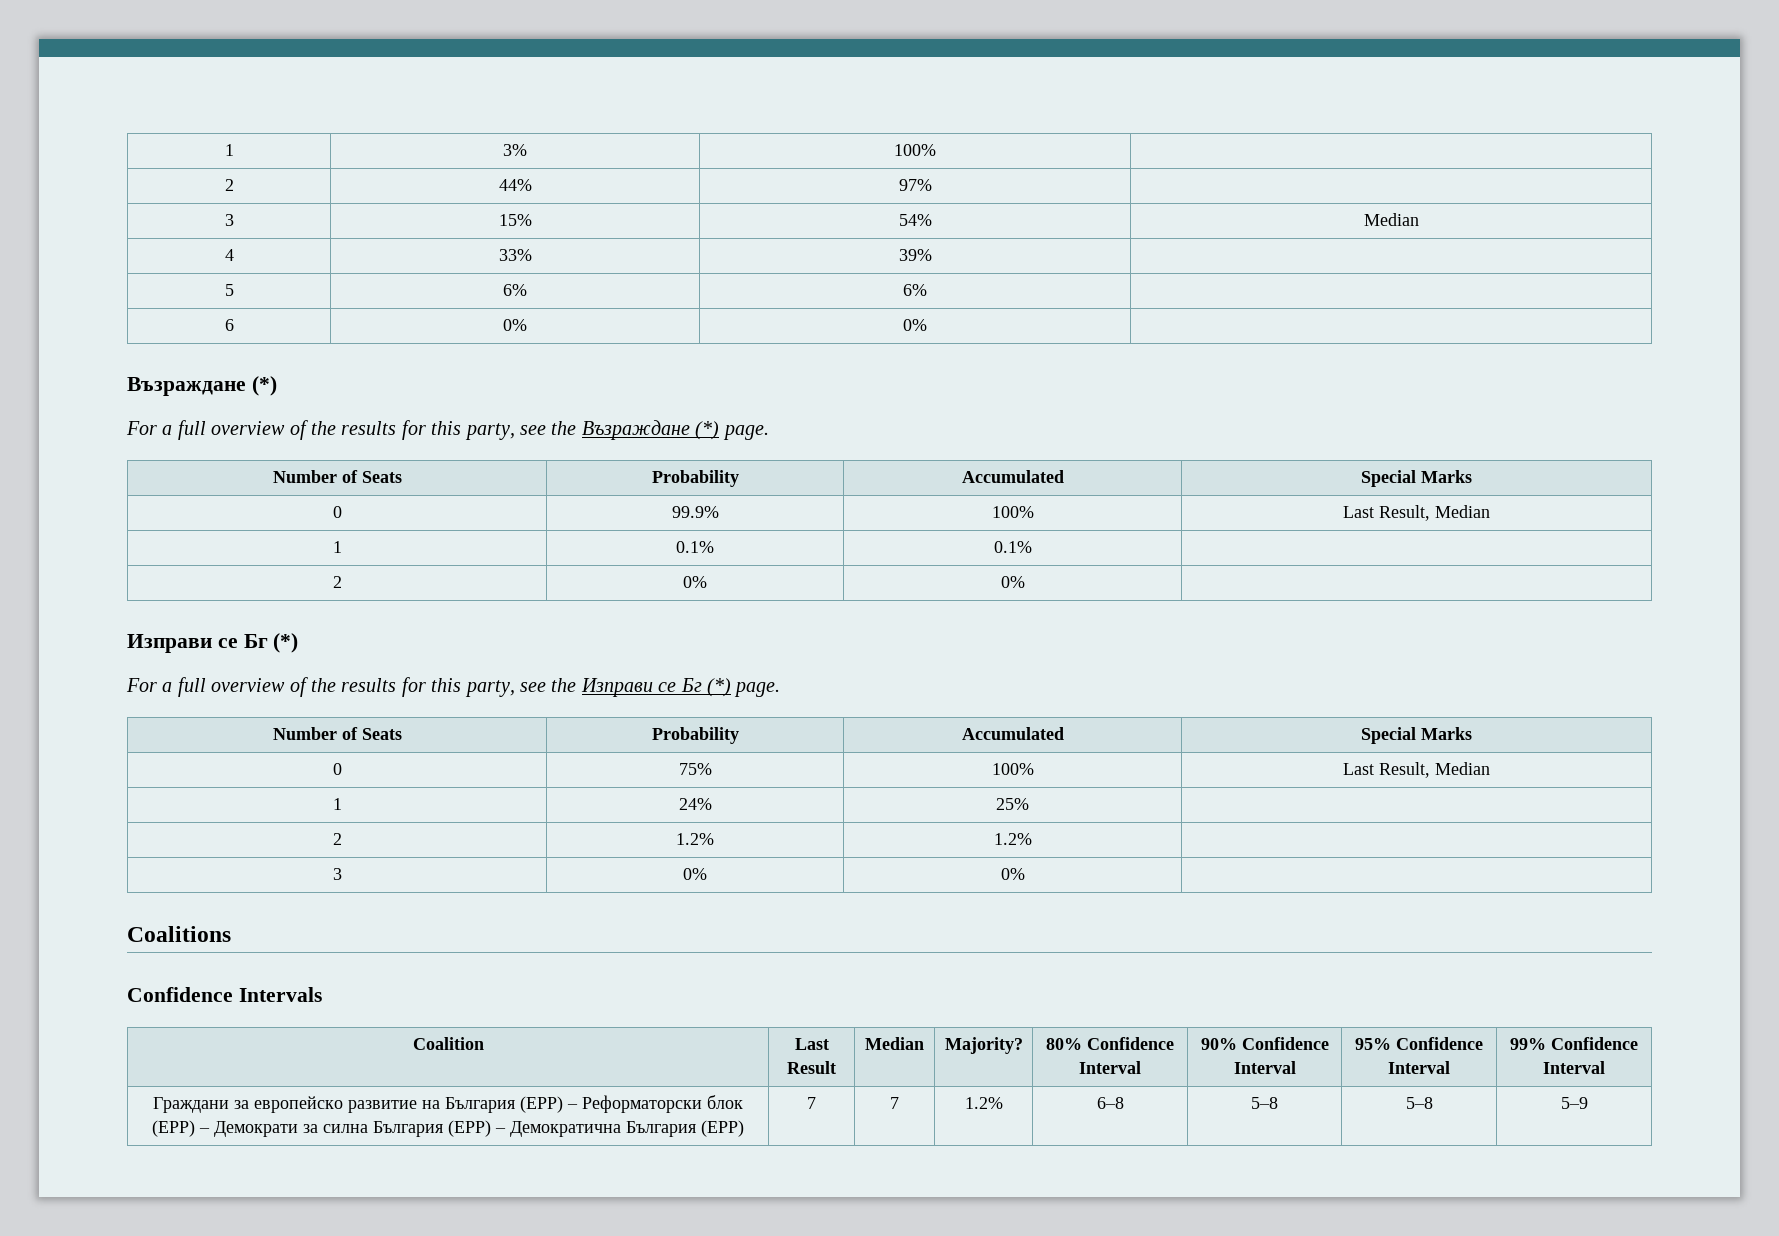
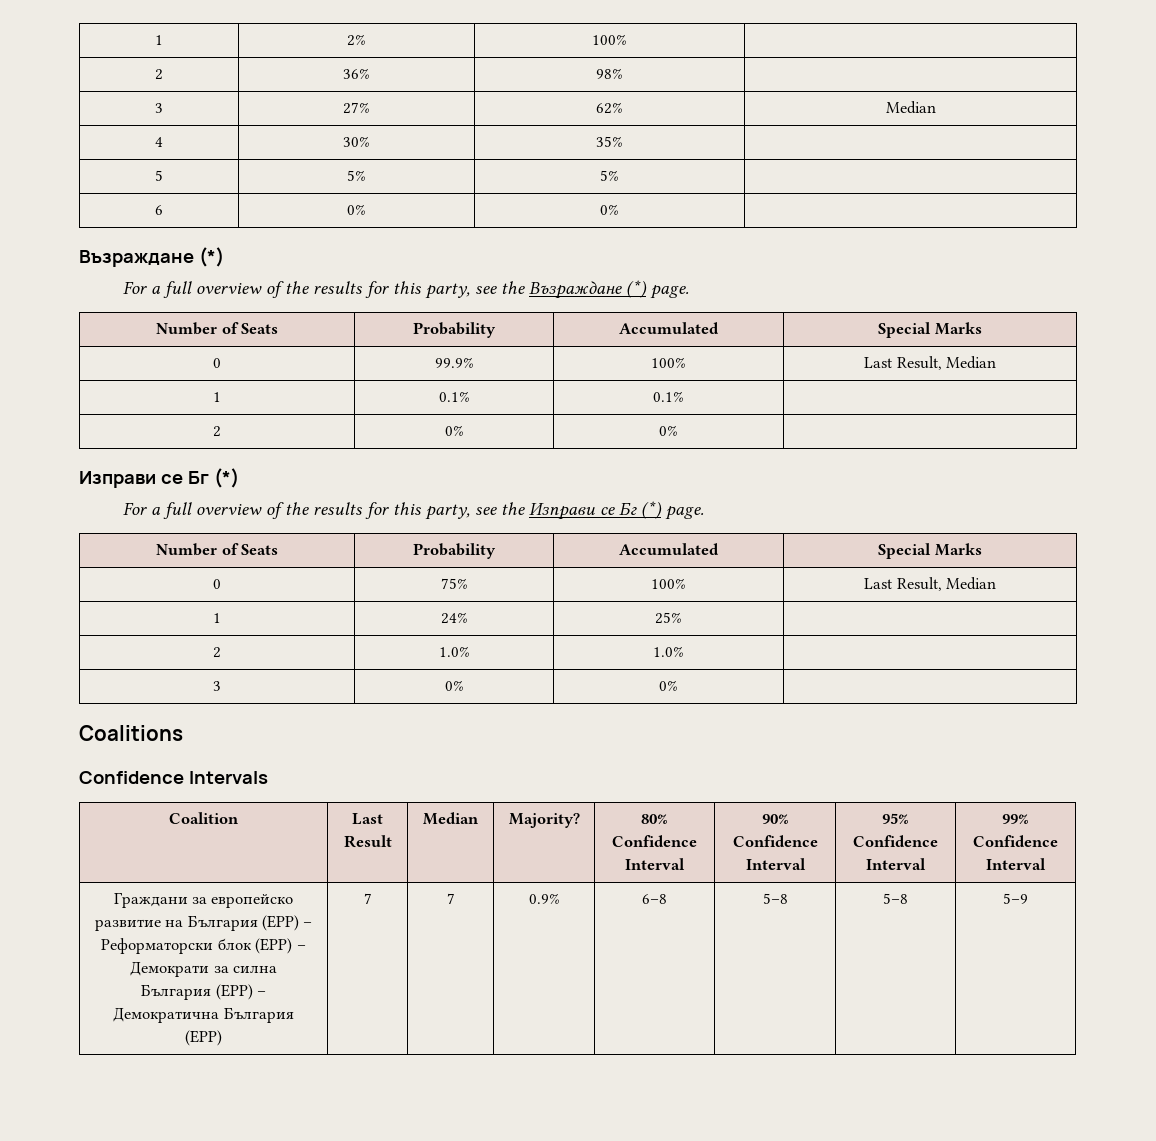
- 1 | 3% | 100% |
+ 1 | 2% | 100% |
- 2 | 44% | 97% |
- 3 | 15% | 54% | Median
+ 2 | 36% | 98% |
+ 3 | 27% | 62% | Median
- 4 | 33% | 39% |
+ 4 | 30% | 35% |
- 5 | 6% | 6% |
+ 5 | 5% | 5% |
- 2 | 1.2% | 1.2% |
+ 2 | 1.0% | 1.0% |
- Граждани за европейско развитие на България (EPP) – Реформаторски блок (EPP) – Демократи за силна България (EPP) – Демократична България (EPP) | 7 | 7 | 1.2% | 6–8 | 5–8 | 5–8 | 5–9
+ Граждани за европейско развитие на България (EPP) – Реформаторски блок (EPP) – Демократи за силна България (EPP) – Демократична България (EPP) | 7 | 7 | 0.9% | 6–8 | 5–8 | 5–8 | 5–9

